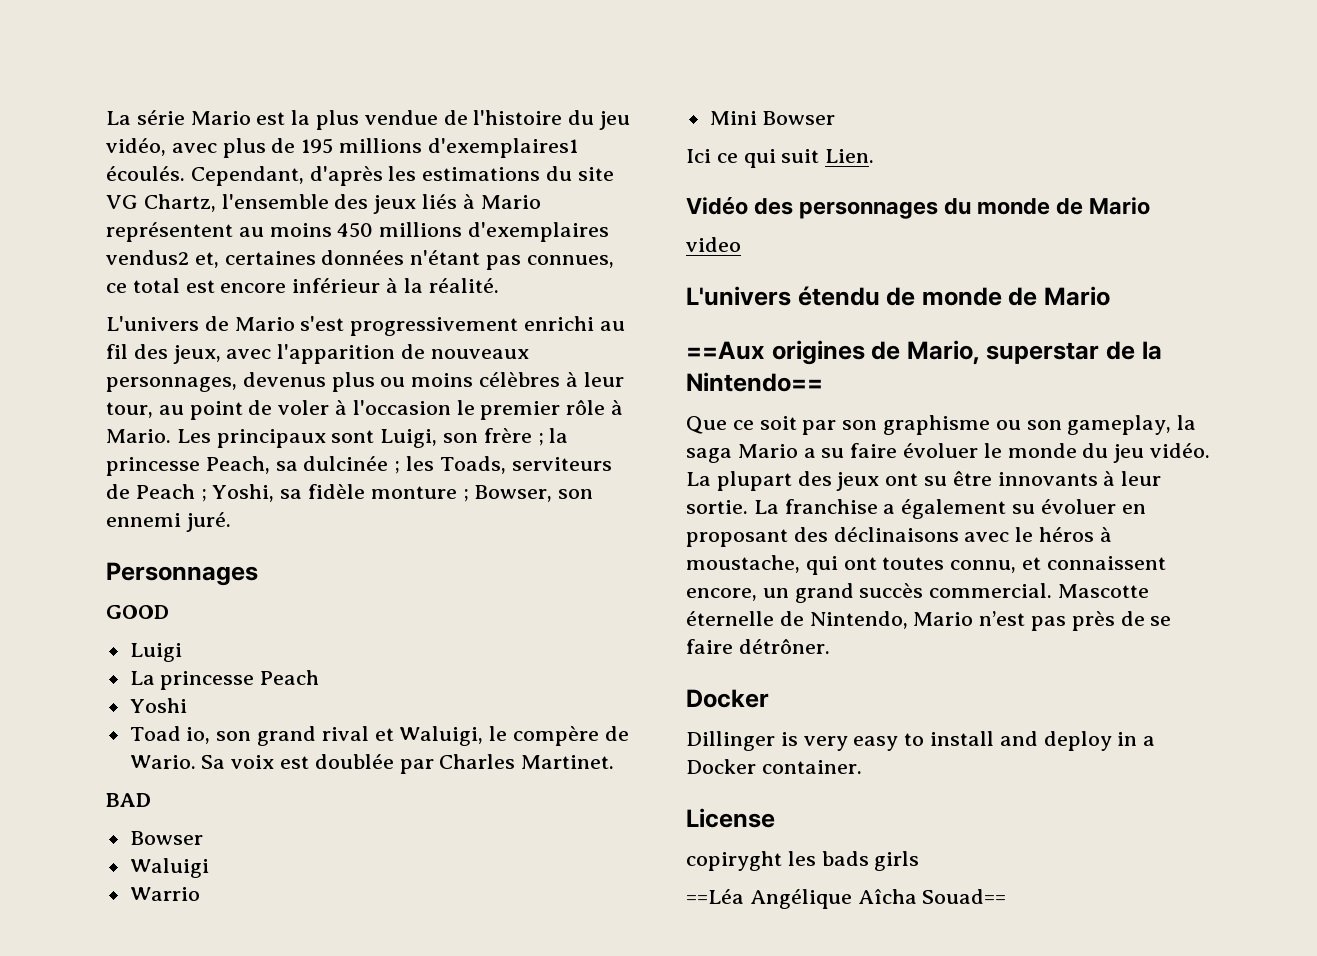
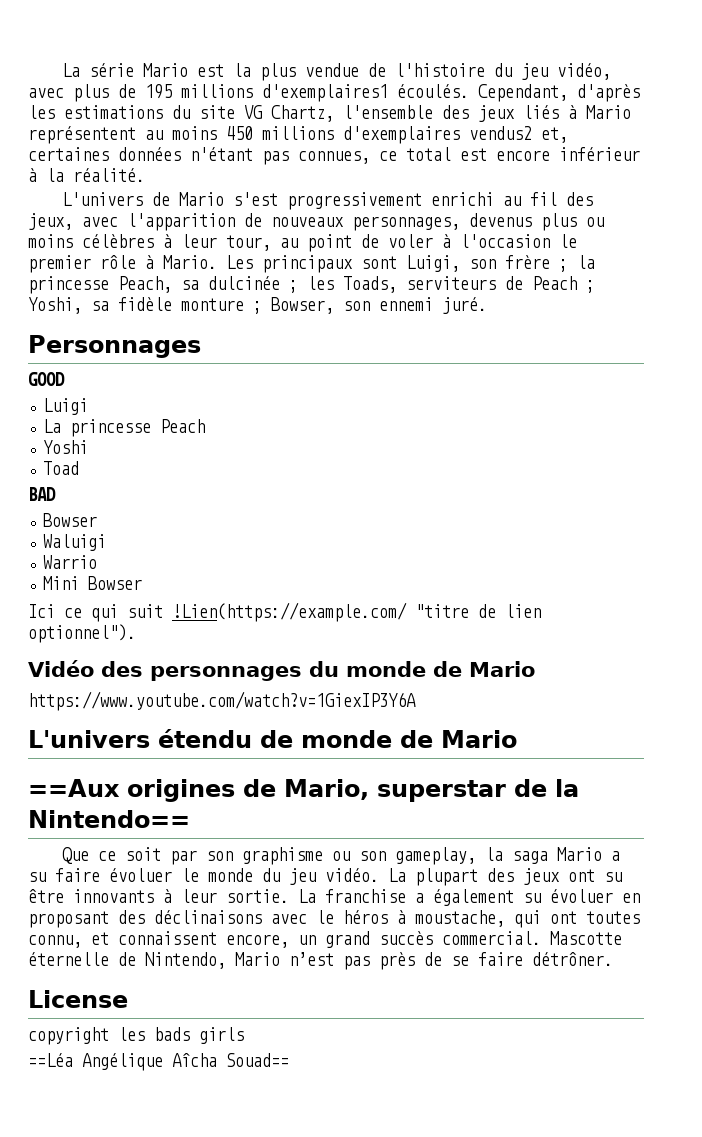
- Toad io, son grand rival et Waluigi, le compère de Wario. Sa voix est doublée par Charles Martinet.
+ Toad
- Ici ce qui suit Lien.
+ Ici ce qui suit !Lien(https://example.com/ "titre de lien optionnel").
- video
+ https://www.youtube.com/watch?v=1GiexIP3Y6A
  Mascotte éternelle de Nintendo, Mario n’est pas près de se faire détrôner.
- Docker
- Dillinger is very easy to install and deploy in a Docker container.
- copiryght les bads girls
+ copyright les bads girls

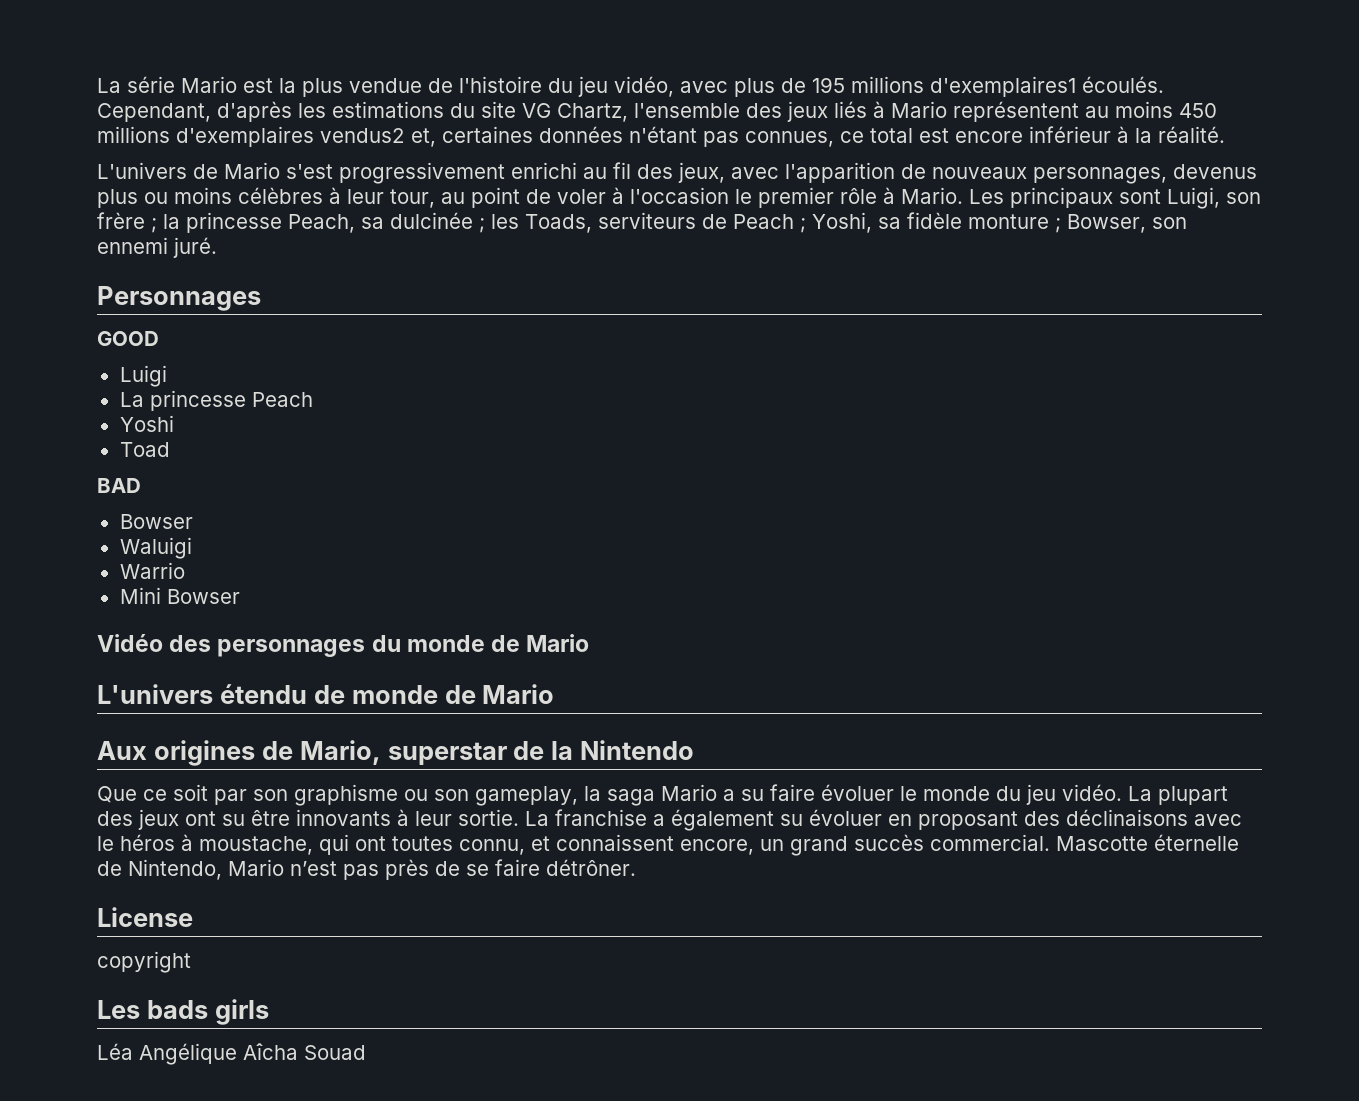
- Ici ce qui suit !Lien(https://example.com/ "titre de lien optionnel").
- https://www.youtube.com/watch?v=1GiexIP3Y6A
- ==Aux origines de Mario, superstar de la Nintendo==
+ Aux origines de Mario, superstar de la Nintendo
- copyright les bads girls
+ copyright
+ Les bads girls
- ==Léa Angélique Aîcha Souad==
+ Léa Angélique Aîcha Souad

